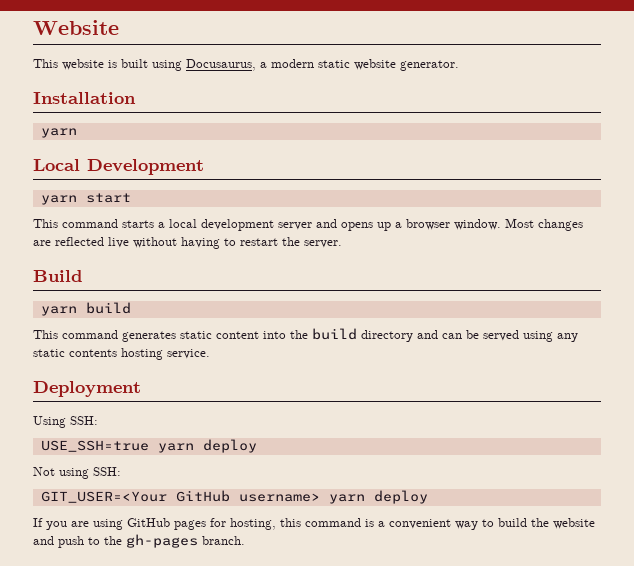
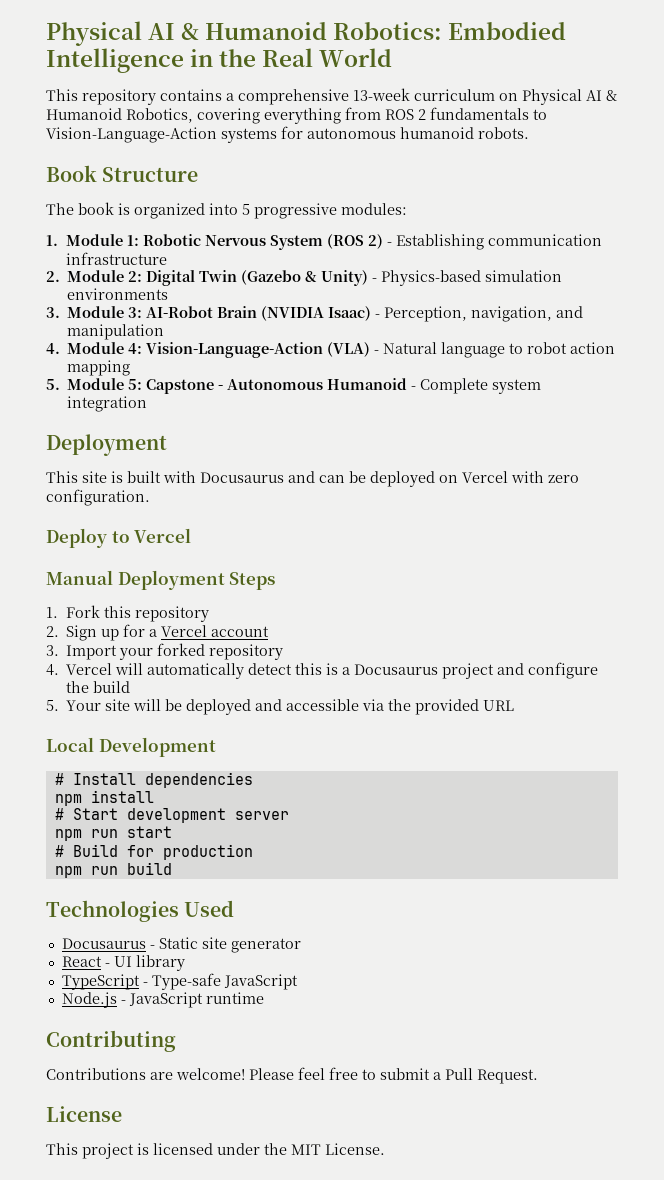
- Website
- This website is built using Docusaurus, a modern static website generator.
- Installation
- yarn
+ Physical AI & Humanoid Robotics: Embodied Intelligence in the Real World
+ This repository contains a comprehensive 13-week curriculum on Physical AI & Humanoid Robotics, covering everything from ROS 2 fundamentals to Vision-Language-Action systems for autonomous humanoid robots.
+ Book Structure
+ The book is organized into 5 progressive modules:
+ 1. Module 1: Robotic Nervous System (ROS 2) - Establishing communication infrastructure
+ 2. Module 2: Digital Twin (Gazebo & Unity) - Physics-based simulation environments
+ 3. Module 3: AI-Robot Brain (NVIDIA Isaac) - Perception, navigation, and manipulation
+ 4. Module 4: Vision-Language-Action (VLA) - Natural language to robot action mapping
+ 5. Module 5: Capstone - Autonomous Humanoid - Complete system integration
+ Deployment
+ This site is built with Docusaurus and can be deployed on Vercel with zero configuration.
+ Deploy to Vercel
+ Manual Deployment Steps
+ 1. Fork this repository
+ 2. Sign up for a Vercel account
+ 3. Import your forked repository
+ 4. Vercel will automatically detect this is a Docusaurus project and configure the build
+ 5. Your site will be deployed and accessible via the provided URL
  Local Development
- yarn start
- This command starts a local development server and opens up a browser window. Most changes are reflected live without having to restart the server.
- Build
- yarn build
- This command generates static content into the build directory and can be served using any static contents hosting service.
- Deployment
- Using SSH:
- USE_SSH=true yarn deploy
- Not using SSH:
- GIT_USER=<Your GitHub username> yarn deploy
- If you are using GitHub pages for hosting, this command is a convenient way to build the website and push to the gh-pages branch.
+ # Install dependencies
+ npm install
+ # Start development server
+ npm run start
+ # Build for production
+ npm run build
+ Technologies Used
+ Docusaurus - Static site generator
+ React - UI library
+ TypeScript - Type-safe JavaScript
+ Node.js - JavaScript runtime
+ Contributing
+ Contributions are welcome! Please feel free to submit a Pull Request.
+ License
+ This project is licensed under the MIT License.

